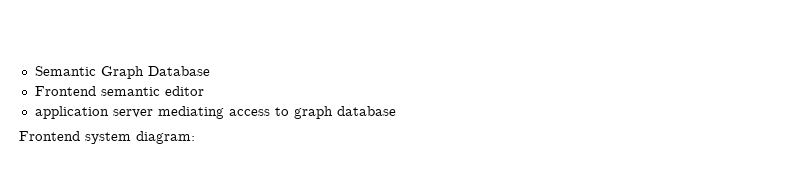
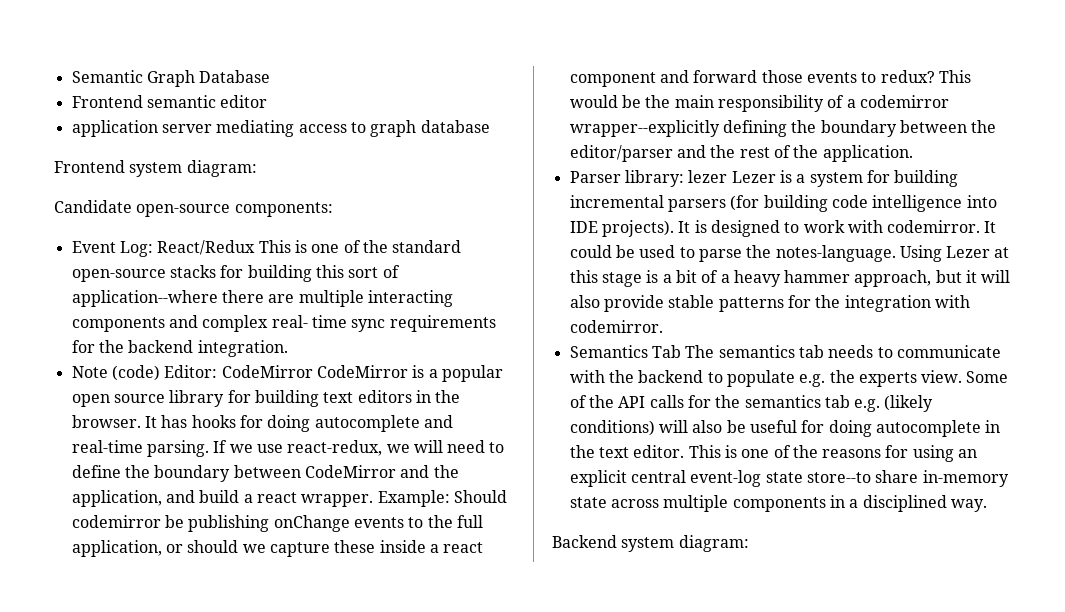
+ Candidate open-source components:
+ Event Log: React/Redux This is one of the standard open-source stacks for building this sort of application--where there are multiple interacting components and complex real- time sync requirements for the backend integration.
+ Note (code) Editor: CodeMirror CodeMirror is a popular open source library for building text editors in the browser. It has hooks for doing autocomplete and real-time parsing. If we use react-redux, we will need to define the boundary between CodeMirror and the application, and build a react wrapper. Example: Should codemirror be publishing onChange events to the full application, or should we capture these inside a react component and forward those events to redux? This would be the main responsibility of a codemirror wrapper--explicitly defining the boundary between the editor/parser and the rest of the application.
+ Parser library: lezer Lezer is a system for building incremental parsers (for building code intelligence into IDE projects). It is designed to work with codemirror. It could be used to parse the notes-language. Using Lezer at this stage is a bit of a heavy hammer approach, but it will also provide stable patterns for the integration with codemirror.
+ Semantics Tab The semantics tab needs to communicate with the backend to populate e.g. the experts view. Some of the API calls for the semantics tab e.g. (likely conditions) will also be useful for doing autocomplete in the text editor. This is one of the reasons for using an explicit central event-log state store--to share in-memory state across multiple components in a disciplined way.
+ Backend system diagram:

